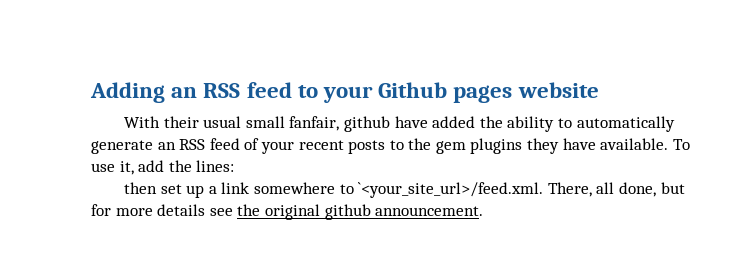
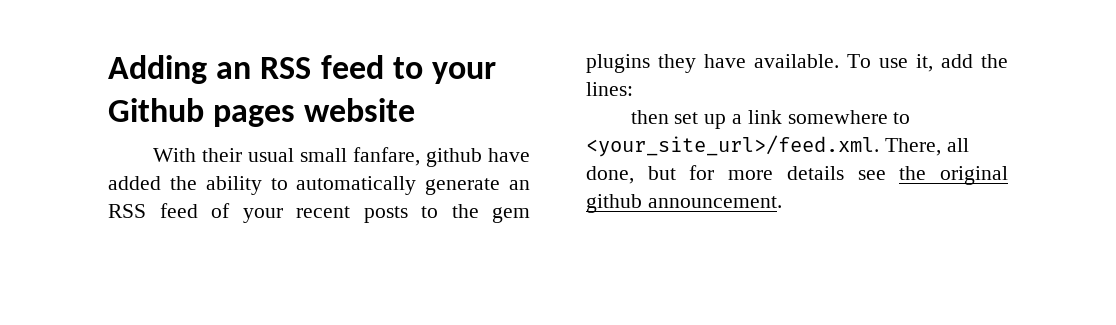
- With their usual small fanfair, github have added the ability to automatically generate an RSS feed of your recent posts to the gem plugins they have available.
+ With their usual small fanfare, github have added the ability to automatically generate an RSS feed of your recent posts to the gem plugins they have available.
- then set up a link somewhere to `<your_site_url>/feed.xml. There, all done, but for more details see the original github announcement.
+ then set up a link somewhere to <your_site_url>/feed.xml. There, all done, but for more details see the original github announcement.

